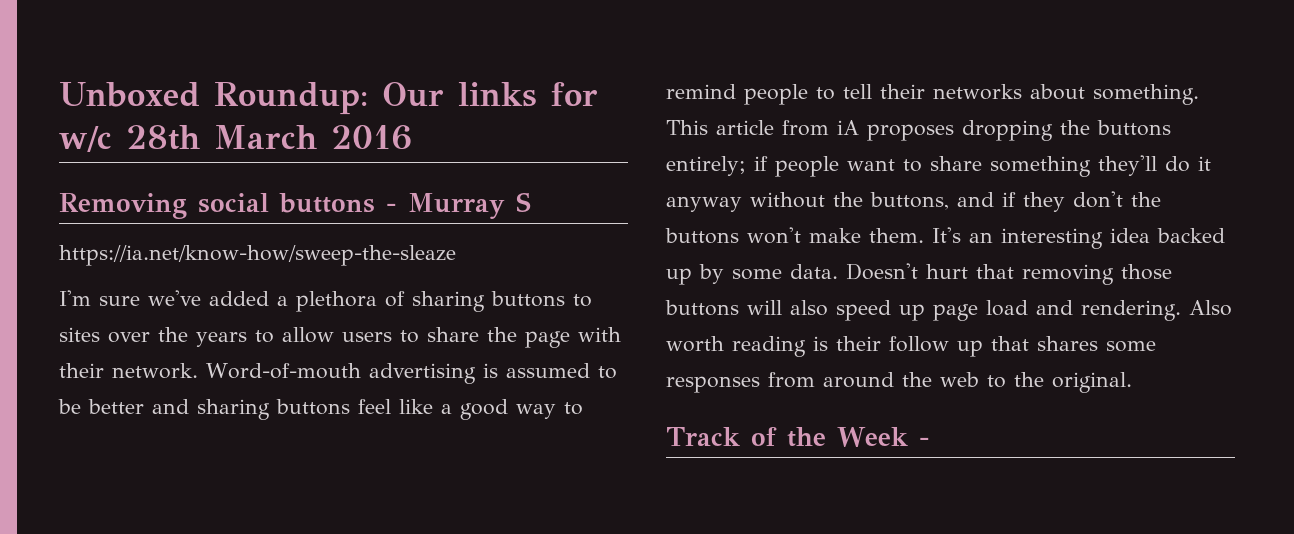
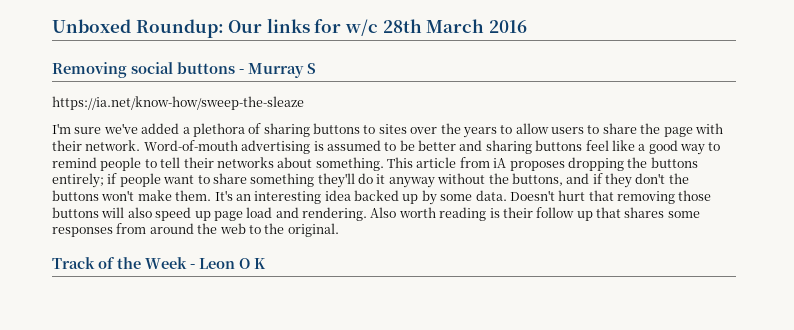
- Track of the Week -
+ Track of the Week - Leon O K

